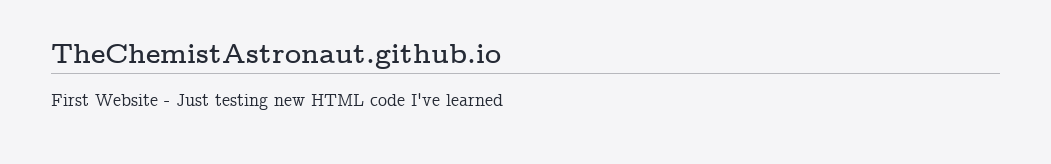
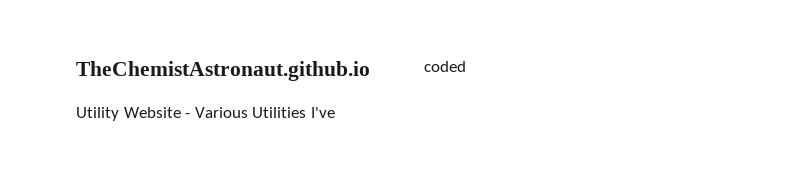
- First Website - Just testing new HTML code I've learned
+ Utility Website - Various Utilities I've coded

